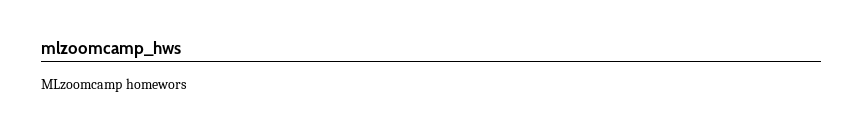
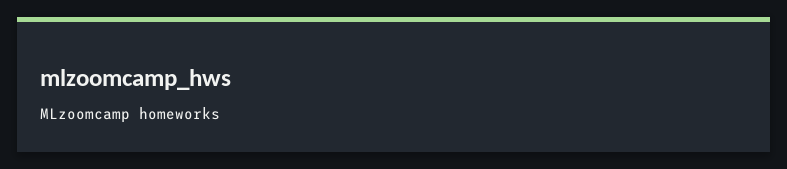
- MLzoomcamp homewors
+ MLzoomcamp homeworks

